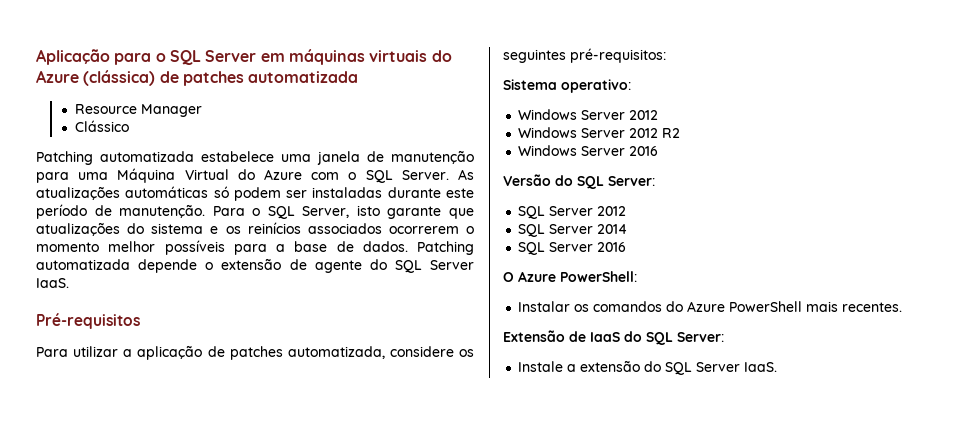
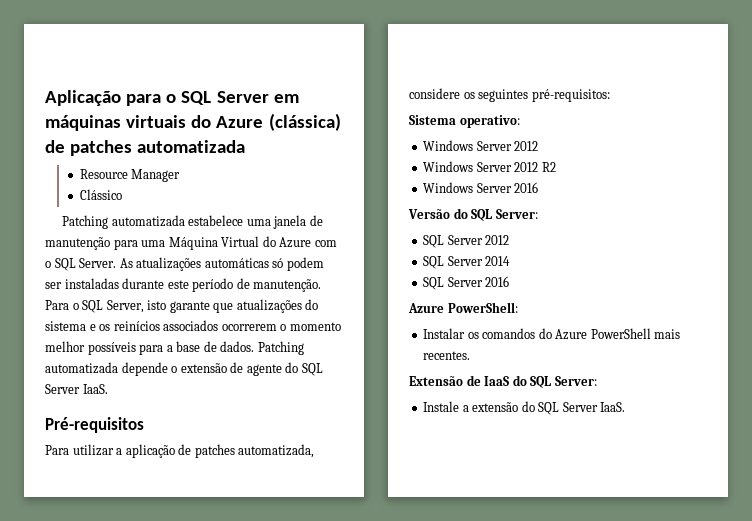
- O Azure PowerShell:
+ Azure PowerShell:

